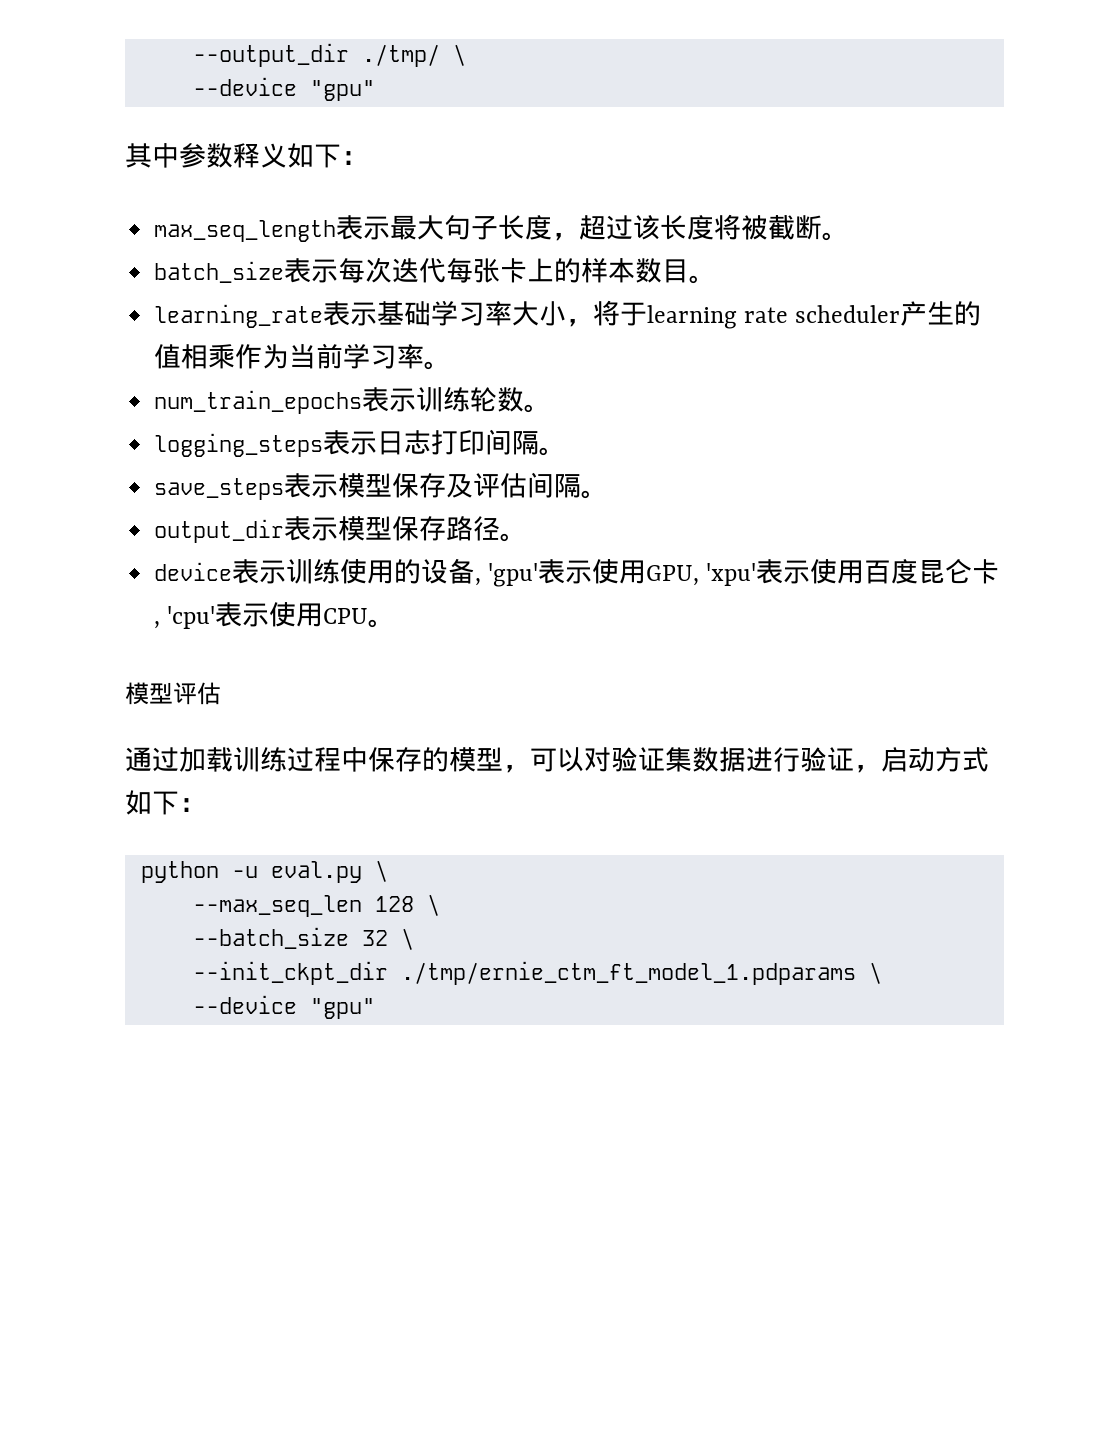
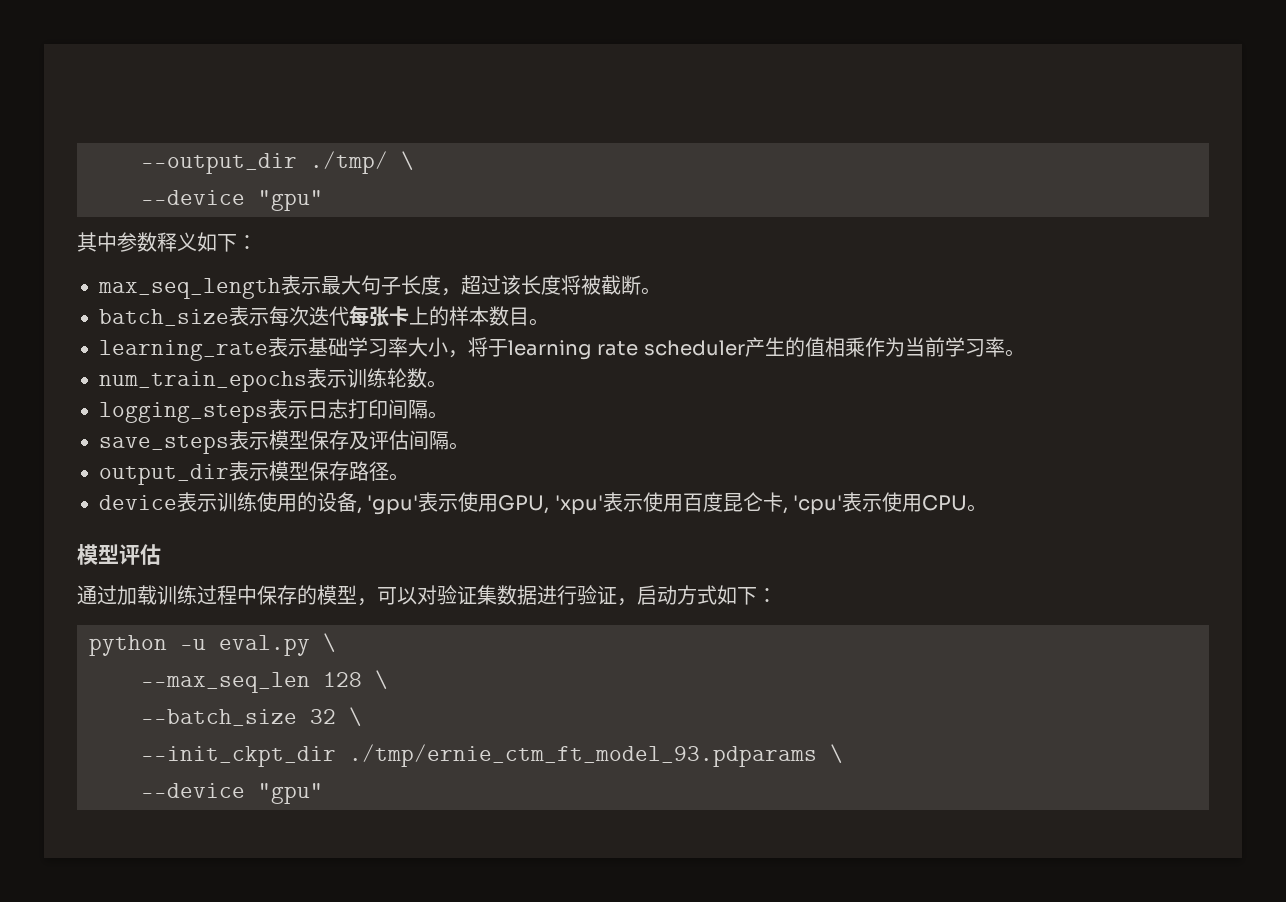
- --init_ckpt_dir ./tmp/ernie_ctm_ft_model_1.pdparams \
+ --init_ckpt_dir ./tmp/ernie_ctm_ft_model_93.pdparams \

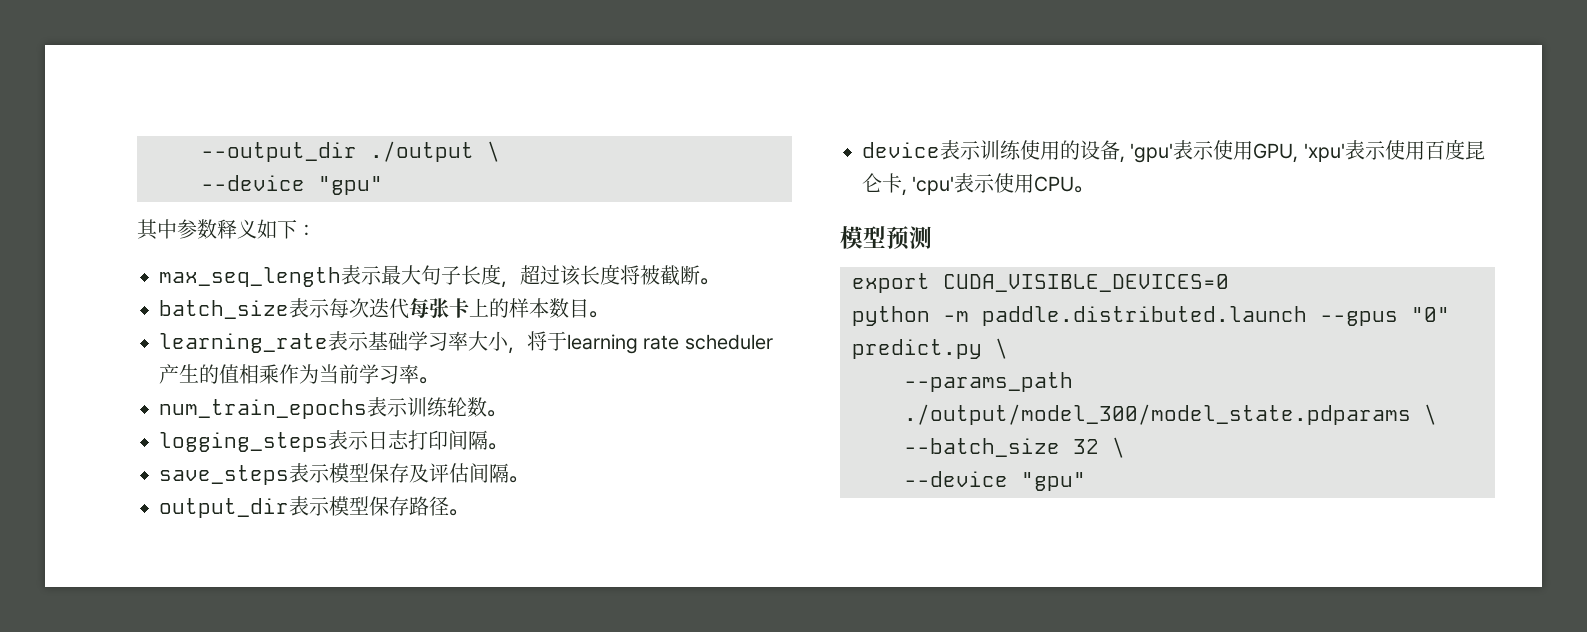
- --output_dir ./tmp/ \
+ --output_dir ./output \
- 模型评估
- 通过加载训练过程中保存的模型，可以对验证集数据进行验证，启动方式如下：
- python -u eval.py \
- --max_seq_len 128 \
+ 模型预测
+ export CUDA_VISIBLE_DEVICES=0
+ python -m paddle.distributed.launch --gpus "0" predict.py \
+ --params_path ./output/model_300/model_state.pdparams \
- --init_ckpt_dir ./tmp/ernie_ctm_ft_model_93.pdparams \

